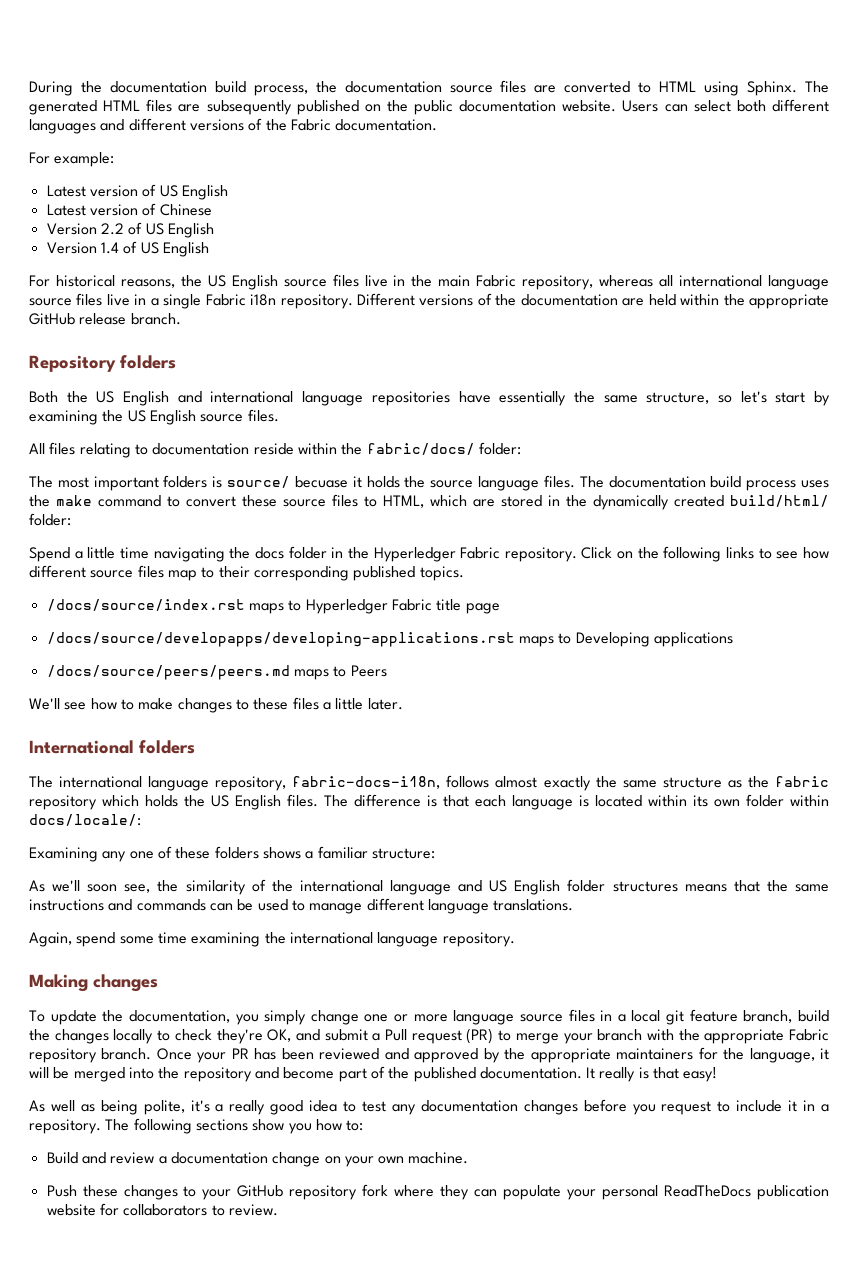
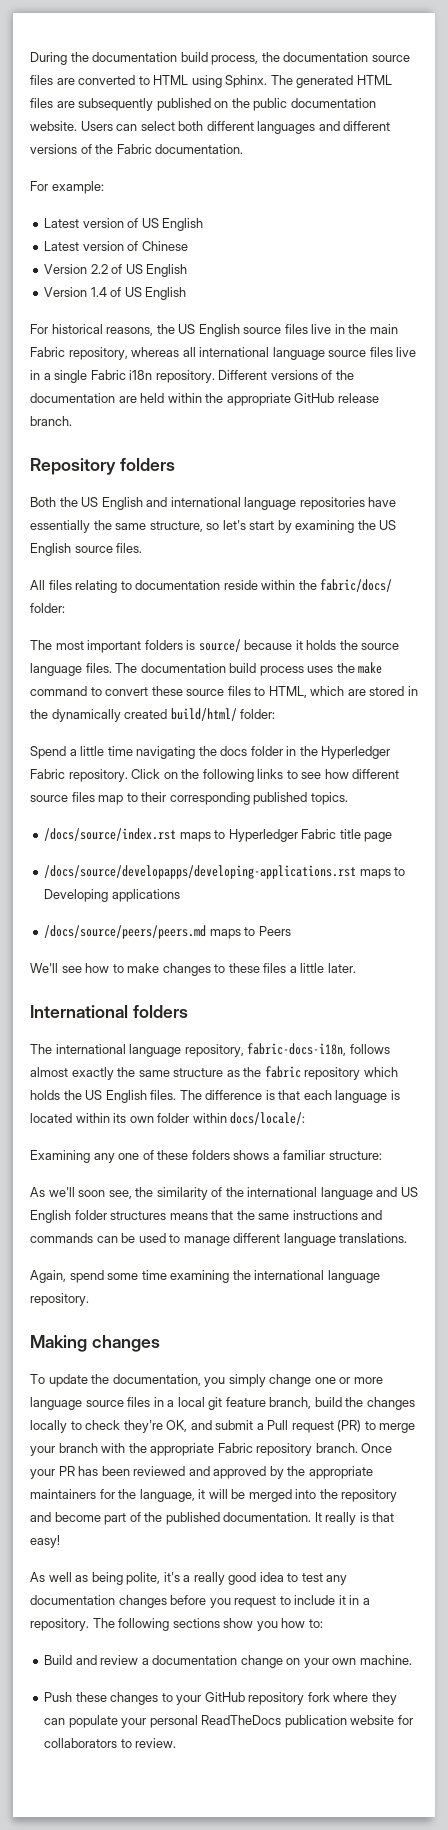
- The most important folders is source/ becuase it holds the source language files.
+ The most important folders is source/ because it holds the source language files.

